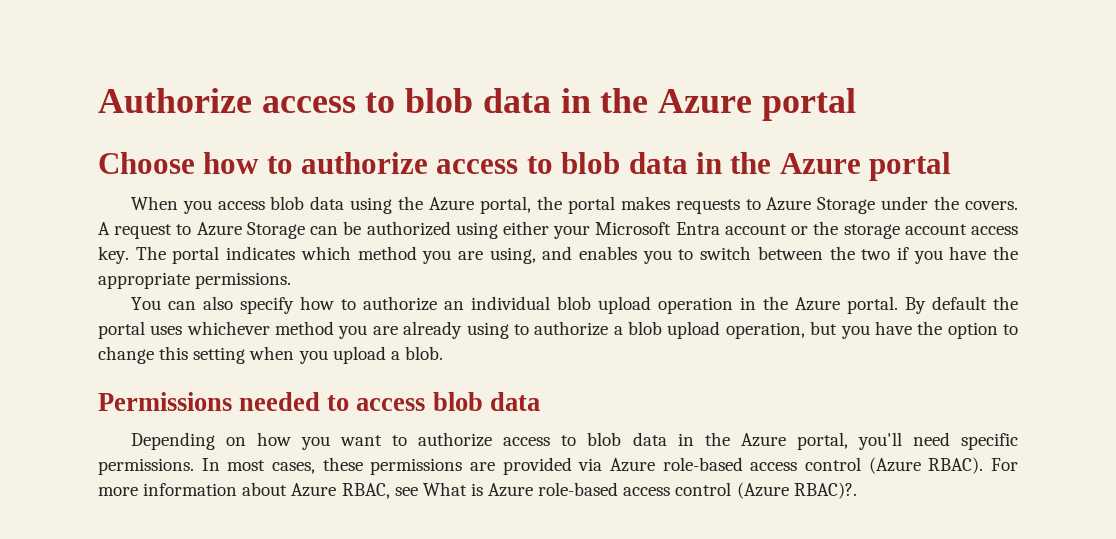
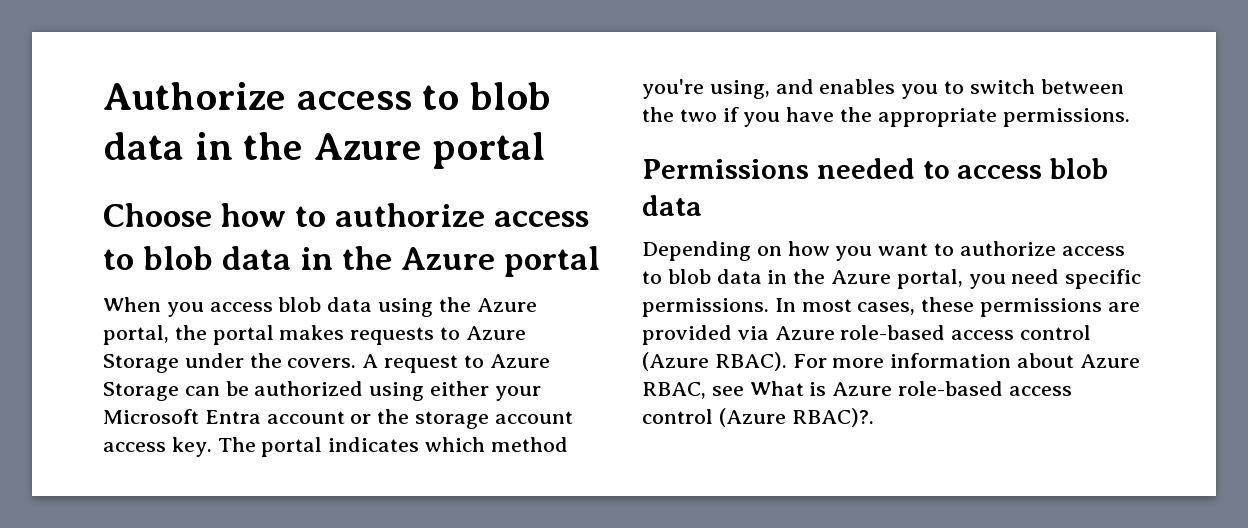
- The portal indicates which method you are using, and enables you to switch between the two if you have the appropriate permissions.
+ The portal indicates which method you're using, and enables you to switch between the two if you have the appropriate permissions.
- You can also specify how to authorize an individual blob upload operation in the Azure portal. By default the portal uses whichever method you are already using to authorize a blob upload operation, but you have the option to change this setting when you upload a blob.
- Depending on how you want to authorize access to blob data in the Azure portal, you'll need specific permissions.
+ Depending on how you want to authorize access to blob data in the Azure portal, you need specific permissions.

